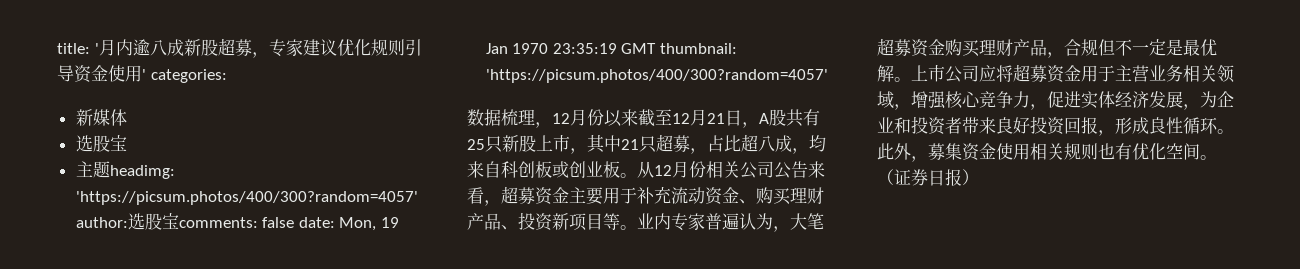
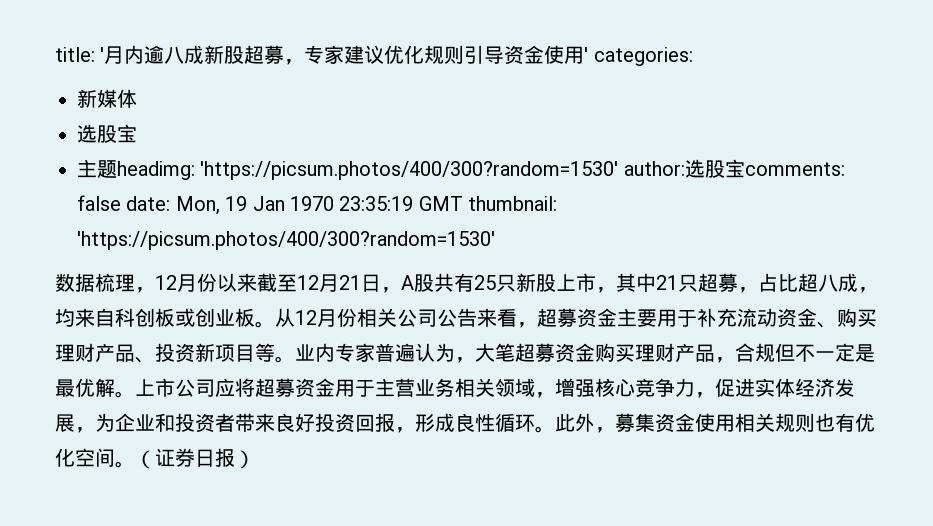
- 主题headimg: 'https://picsum.photos/400/300?random=4057' author:选股宝comments: false date: Mon, 19 Jan 1970 23:35:19 GMT thumbnail: 'https://picsum.photos/400/300?random=4057'
+ 主题headimg: 'https://picsum.photos/400/300?random=1530' author:选股宝comments: false date: Mon, 19 Jan 1970 23:35:19 GMT thumbnail: 'https://picsum.photos/400/300?random=1530'

